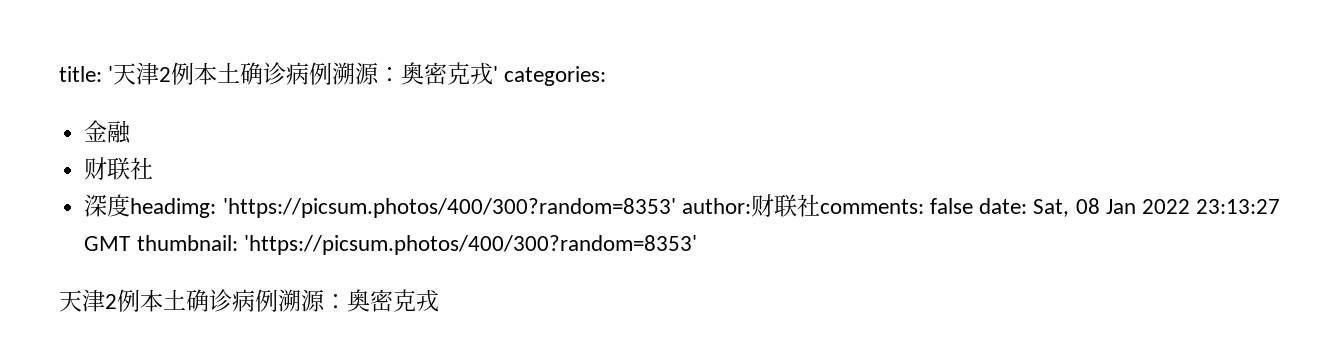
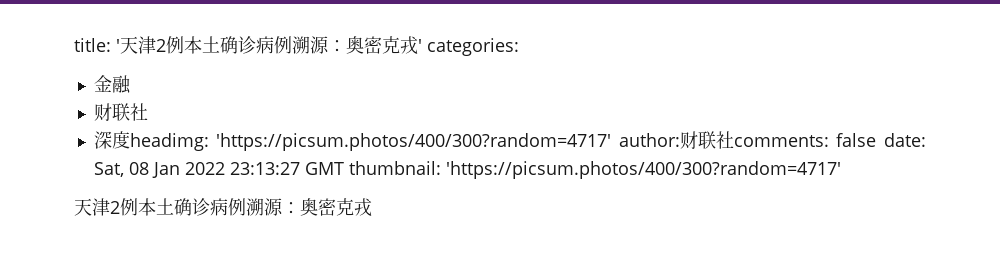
- 深度headimg: 'https://picsum.photos/400/300?random=8353' author:财联社comments: false date: Sat, 08 Jan 2022 23:13:27 GMT thumbnail: 'https://picsum.photos/400/300?random=8353'
+ 深度headimg: 'https://picsum.photos/400/300?random=4717' author:财联社comments: false date: Sat, 08 Jan 2022 23:13:27 GMT thumbnail: 'https://picsum.photos/400/300?random=4717'

